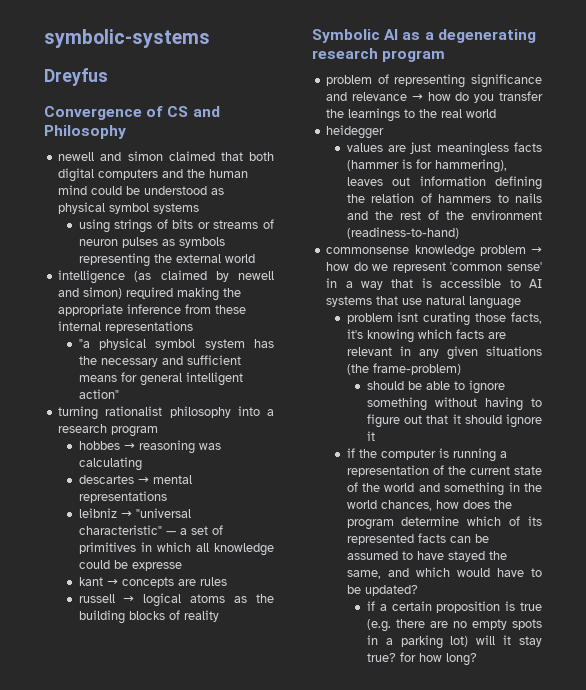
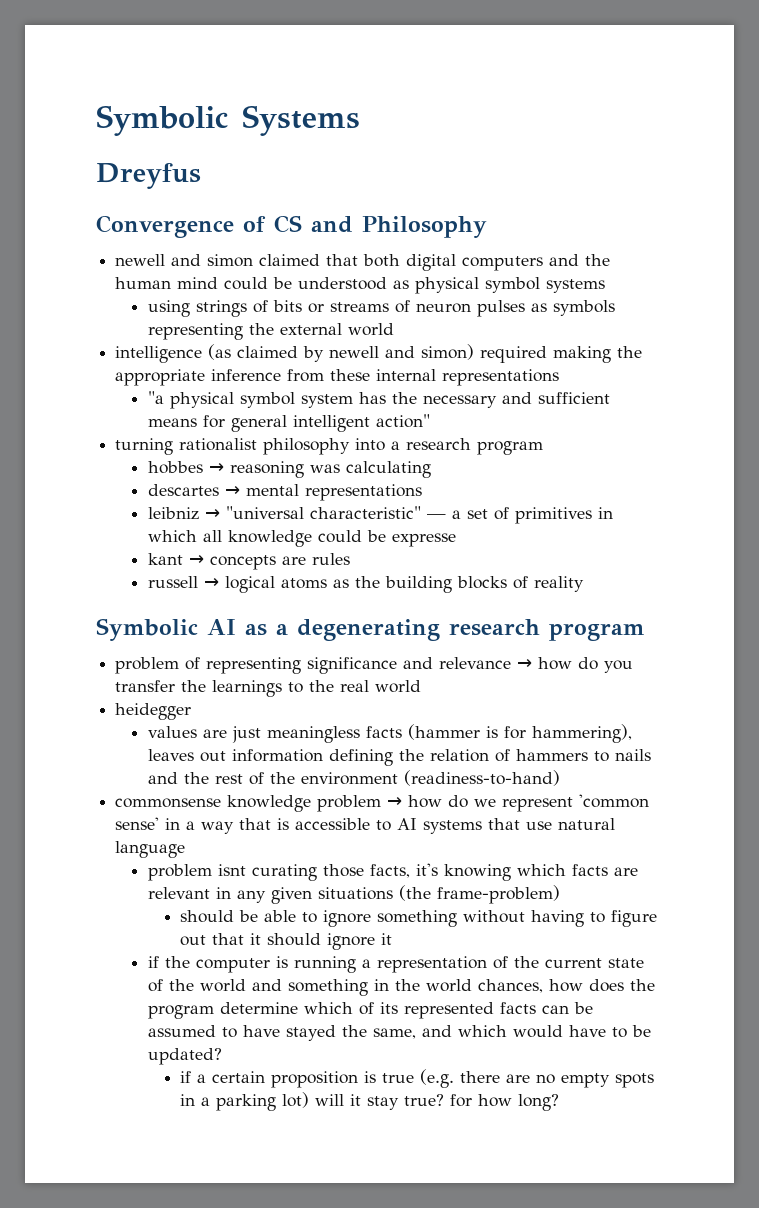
- symbolic-systems
+ Symbolic Systems

